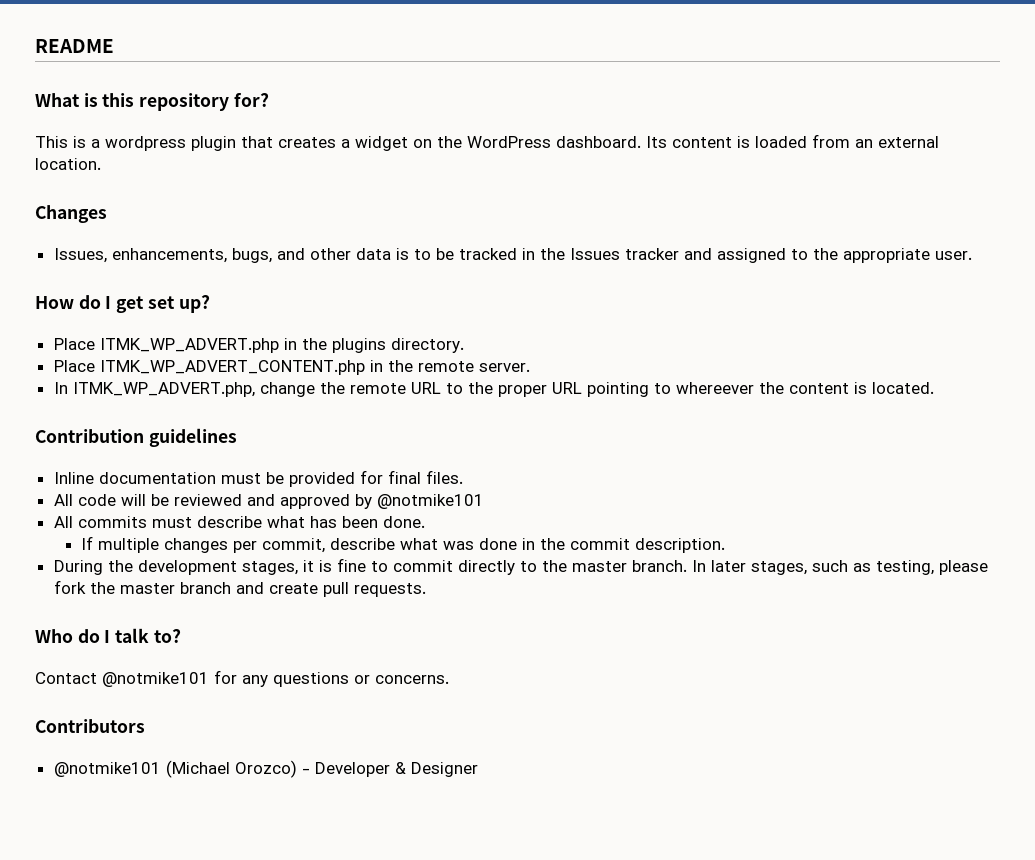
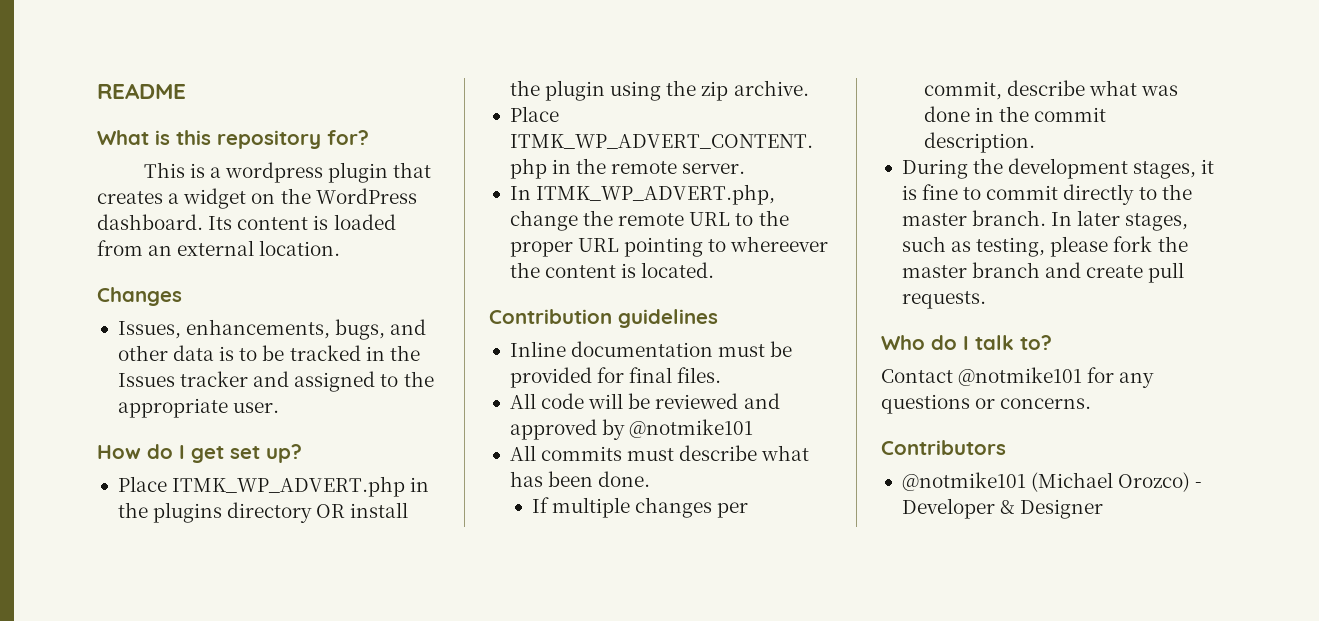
- Place ITMK_WP_ADVERT.php in the plugins directory.
+ Place ITMK_WP_ADVERT.php in the plugins directory OR install the plugin using the zip archive.

